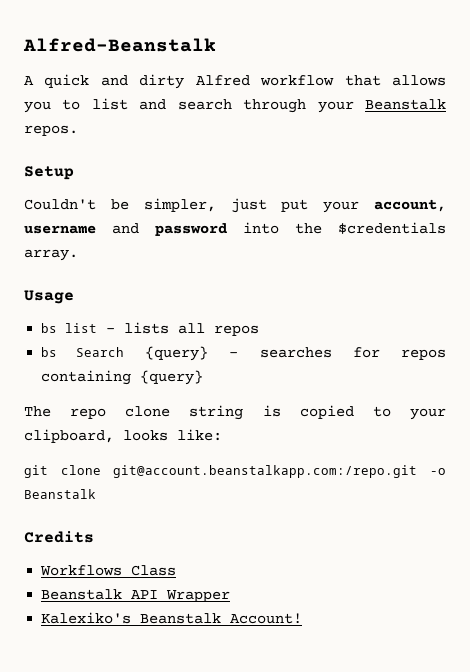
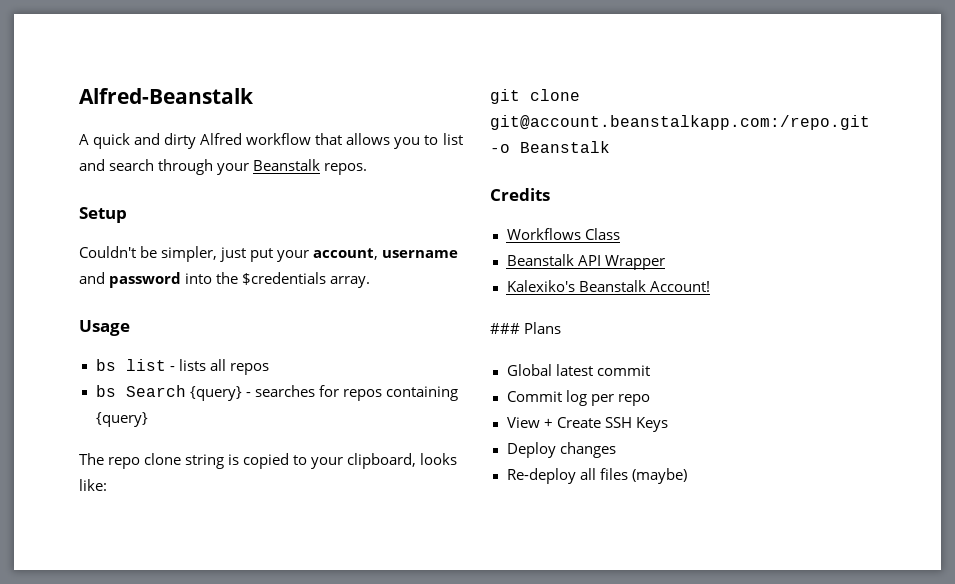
+ ### Plans
+ Global latest commit
+ Commit log per repo
+ View + Create SSH Keys
+ Deploy changes
+ Re-deploy all files (maybe)

